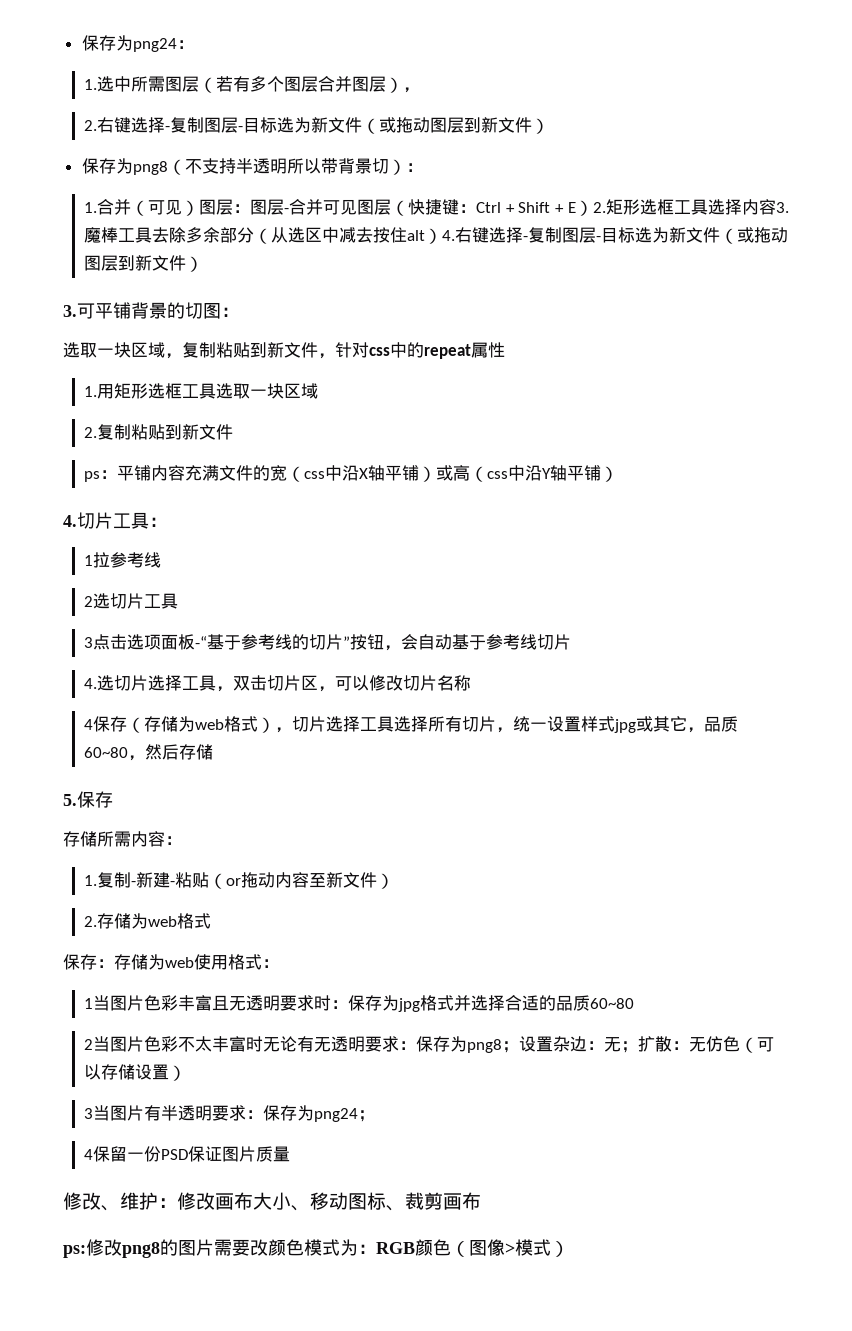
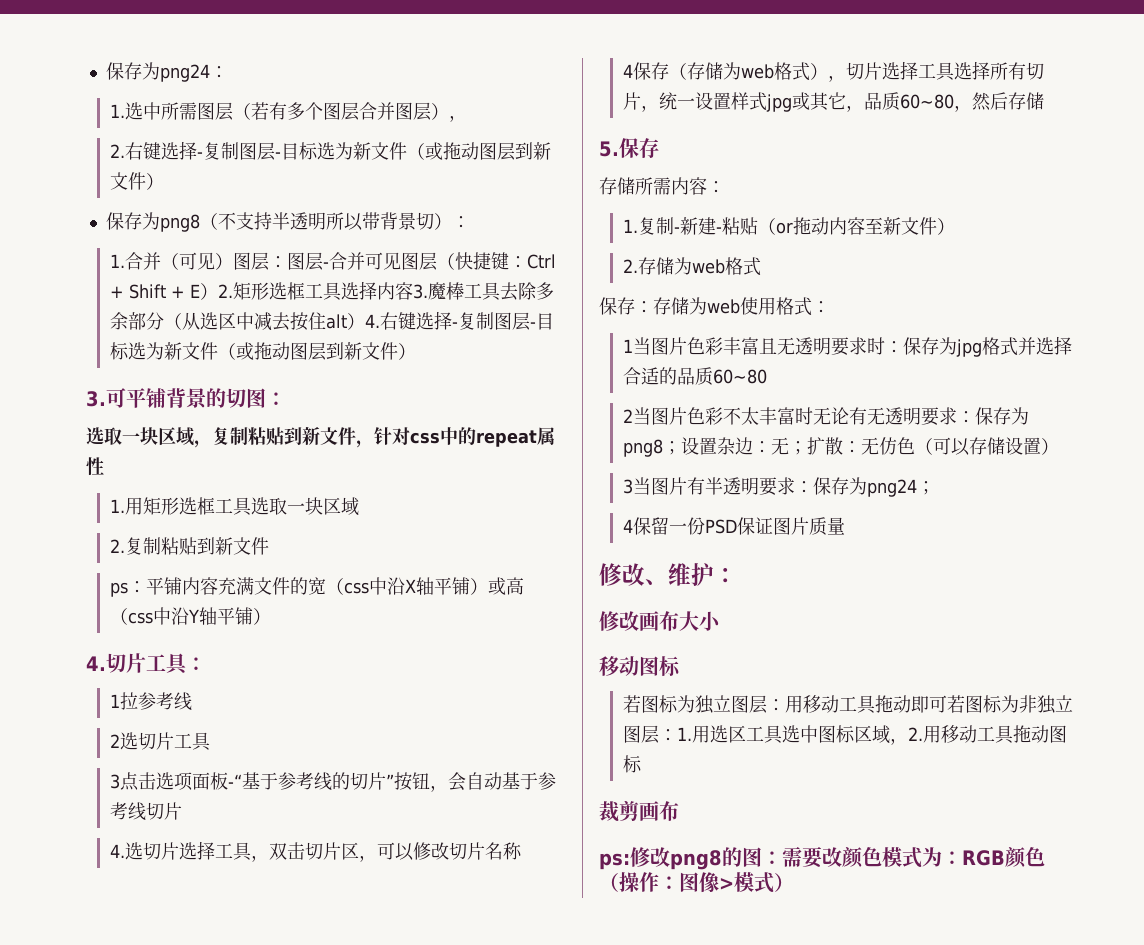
- 修改、维护：修改画布大小、移动图标、裁剪画布
+ 修改、维护：
+ 修改画布大小
+ 移动图标
+ 若图标为独立图层：用移动工具拖动即可若图标为非独立图层：1.用选区工具选中图标区域，2.用移动工具拖动图标
+ 裁剪画布
- ps:修改png8的图片需要改颜色模式为：RGB颜色（图像>模式）
+ ps:修改png8的图：需要改颜色模式为：RGB颜色（操作：图像>模式）

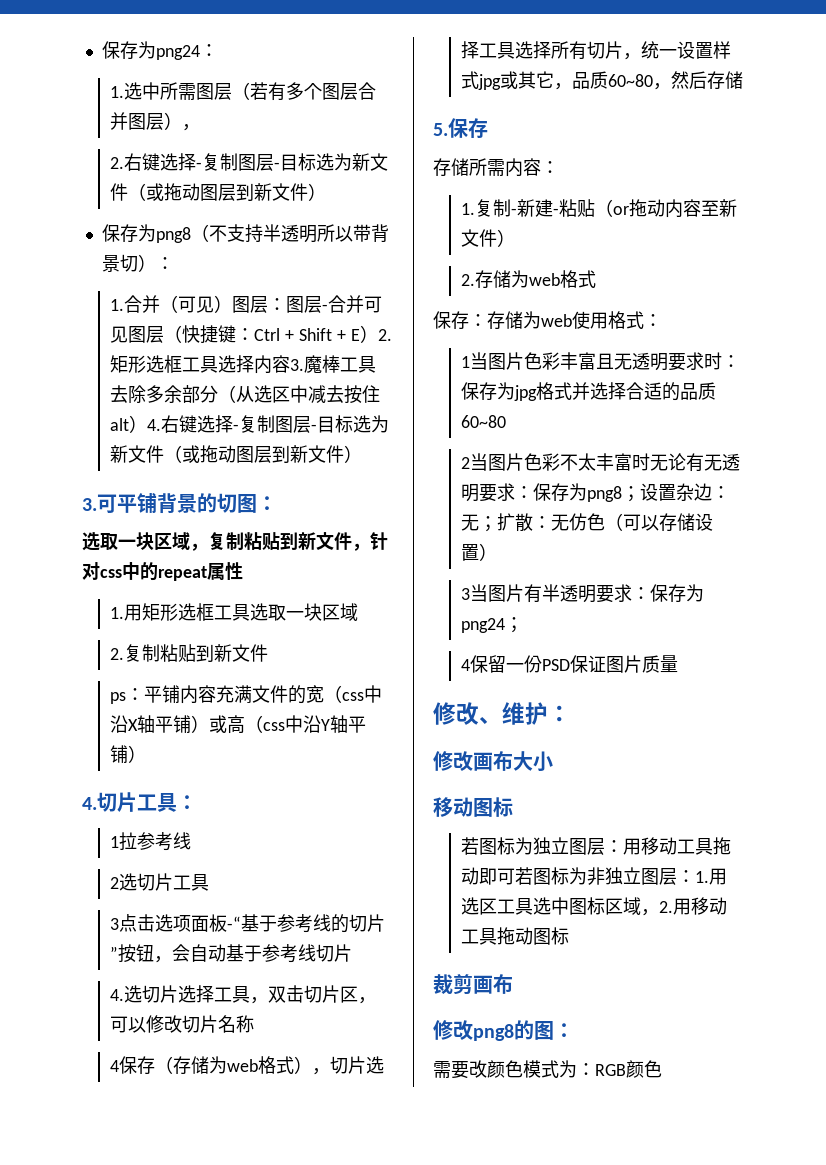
- ps:修改png8的图：需要改颜色模式为：RGB颜色（操作：图像>模式）
+ 修改png8的图：
+ 需要改颜色模式为：RGB颜色

